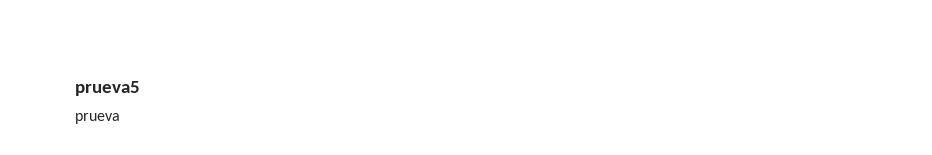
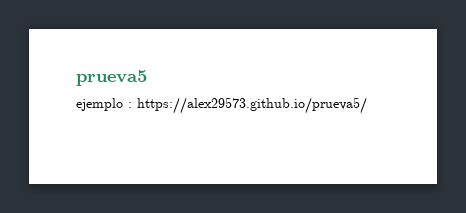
- prueva
+ ejemplo : https://alex29573.github.io/prueva5/

